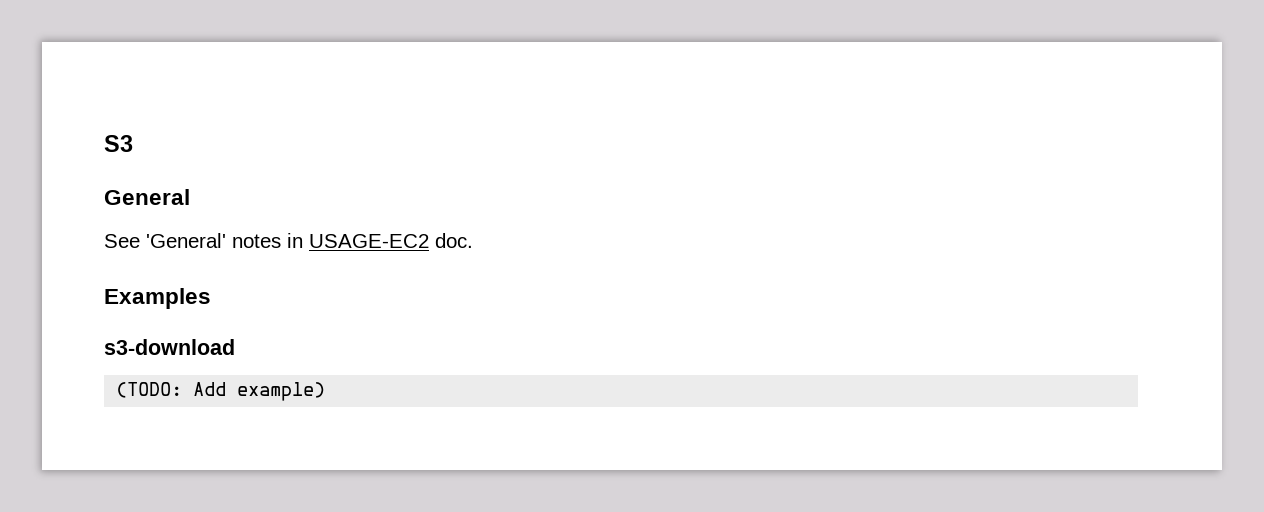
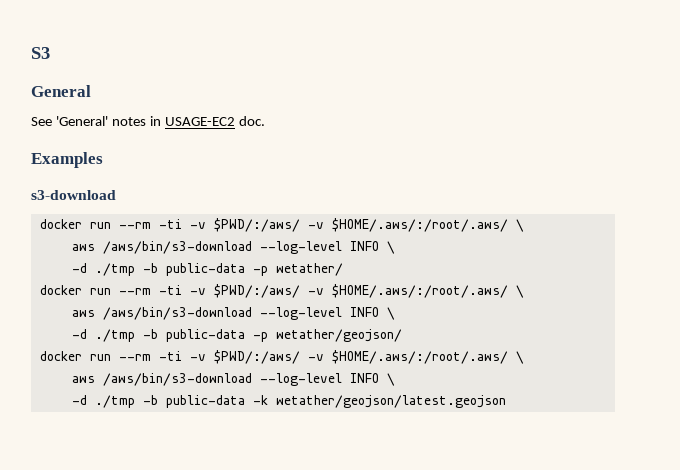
  s3-download
- (TODO: Add example)
+ docker run --rm -ti -v $PWD/:/aws/ -v $HOME/.aws/:/root/.aws/ \
+ aws /aws/bin/s3-download --log-level INFO \
+ -d ./tmp -b public-data -p wetather/
+ docker run --rm -ti -v $PWD/:/aws/ -v $HOME/.aws/:/root/.aws/ \
+ aws /aws/bin/s3-download --log-level INFO \
+ -d ./tmp -b public-data -p wetather/geojson/
+ docker run --rm -ti -v $PWD/:/aws/ -v $HOME/.aws/:/root/.aws/ \
+ aws /aws/bin/s3-download --log-level INFO \
+ -d ./tmp -b public-data -k wetather/geojson/latest.geojson

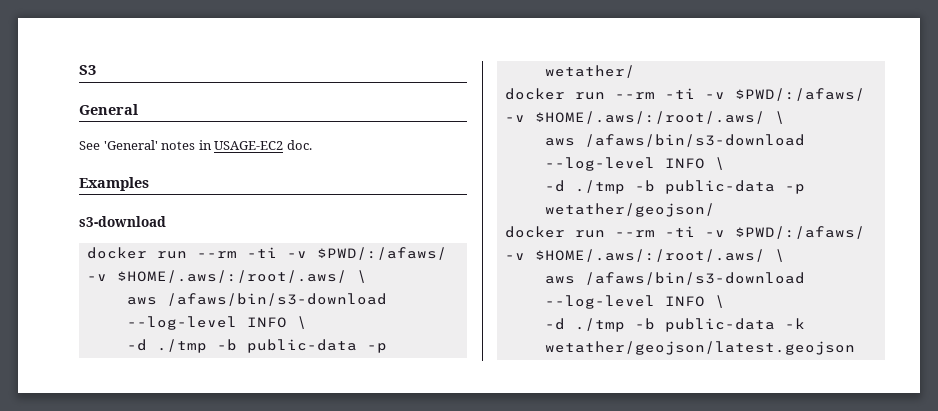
  s3-download
- docker run --rm -ti -v $PWD/:/aws/ -v $HOME/.aws/:/root/.aws/ \
- aws /aws/bin/s3-download --log-level INFO \
+ docker run --rm -ti -v $PWD/:/afaws/ -v $HOME/.aws/:/root/.aws/ \
+ aws /afaws/bin/s3-download --log-level INFO \
  -d ./tmp -b public-data -p wetather/
- docker run --rm -ti -v $PWD/:/aws/ -v $HOME/.aws/:/root/.aws/ \
- aws /aws/bin/s3-download --log-level INFO \
+ docker run --rm -ti -v $PWD/:/afaws/ -v $HOME/.aws/:/root/.aws/ \
+ aws /afaws/bin/s3-download --log-level INFO \
  -d ./tmp -b public-data -p wetather/geojson/
- docker run --rm -ti -v $PWD/:/aws/ -v $HOME/.aws/:/root/.aws/ \
- aws /aws/bin/s3-download --log-level INFO \
+ docker run --rm -ti -v $PWD/:/afaws/ -v $HOME/.aws/:/root/.aws/ \
+ aws /afaws/bin/s3-download --log-level INFO \

